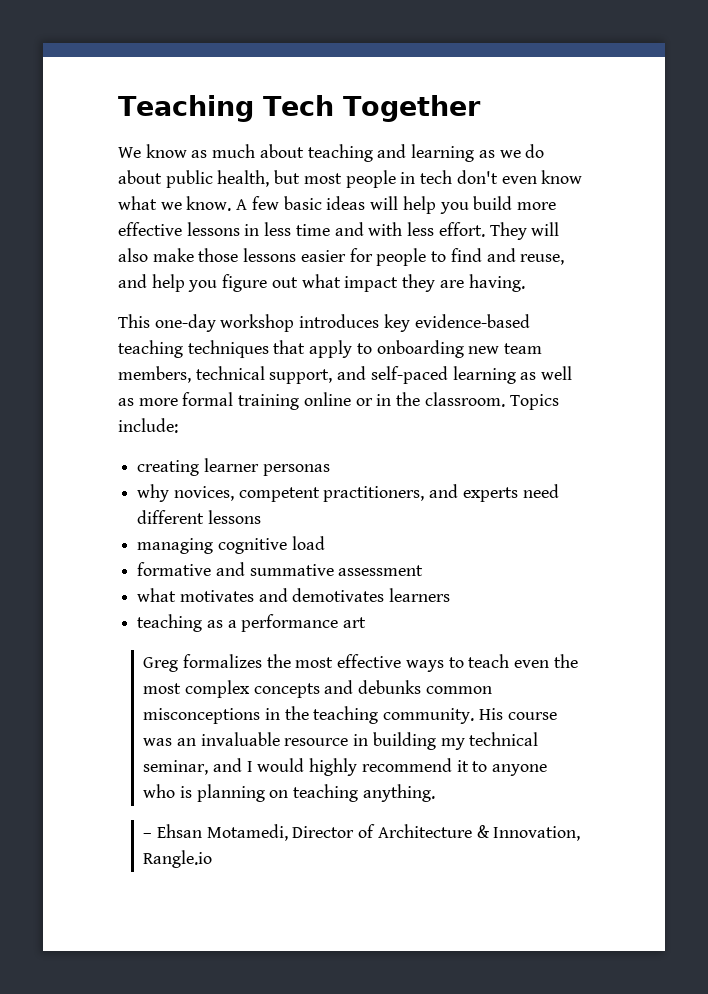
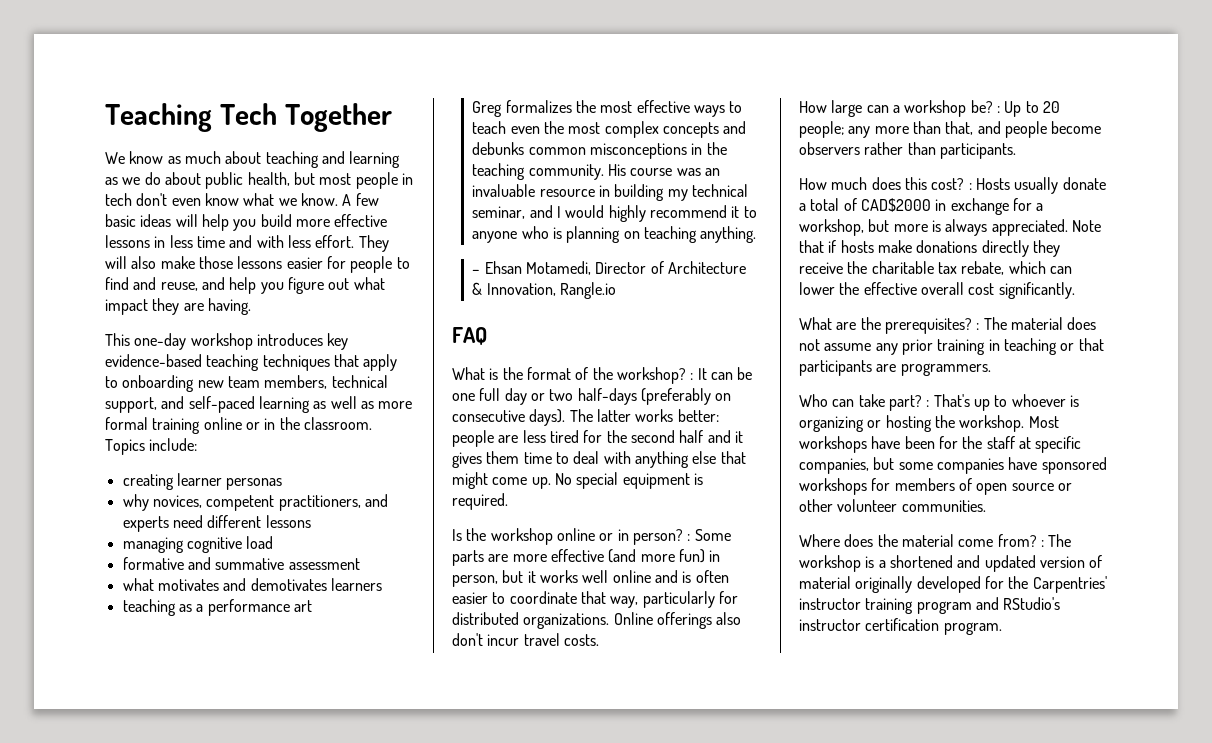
+ FAQ
+ What is the format of the workshop? : It can be one full day or two half-days (preferably on consecutive days). The latter works better: people are less tired for the second half and it gives them time to deal with anything else that might come up. No special equipment is required.
+ Is the workshop online or in person? : Some parts are more effective (and more fun) in person, but it works well online and is often easier to coordinate that way, particularly for distributed organizations. Online offerings also don't incur travel costs.
+ How large can a workshop be? : Up to 20 people; any more than that, and people become observers rather than participants.
+ How much does this cost? : Hosts usually donate a total of CAD$2000 in exchange for a workshop, but more is always appreciated. Note that if hosts make donations directly they receive the charitable tax rebate, which can lower the effective overall cost significantly.
+ What are the prerequisites? : The material does not assume any prior training in teaching or that participants are programmers.
+ Who can take part? : That's up to whoever is organizing or hosting the workshop. Most workshops have been for the staff at specific companies, but some companies have sponsored workshops for members of open source or other volunteer communities.
+ Where does the material come from? : The workshop is a shortened and updated version of material originally developed for the Carpentries' instructor training program and RStudio's instructor certification program.

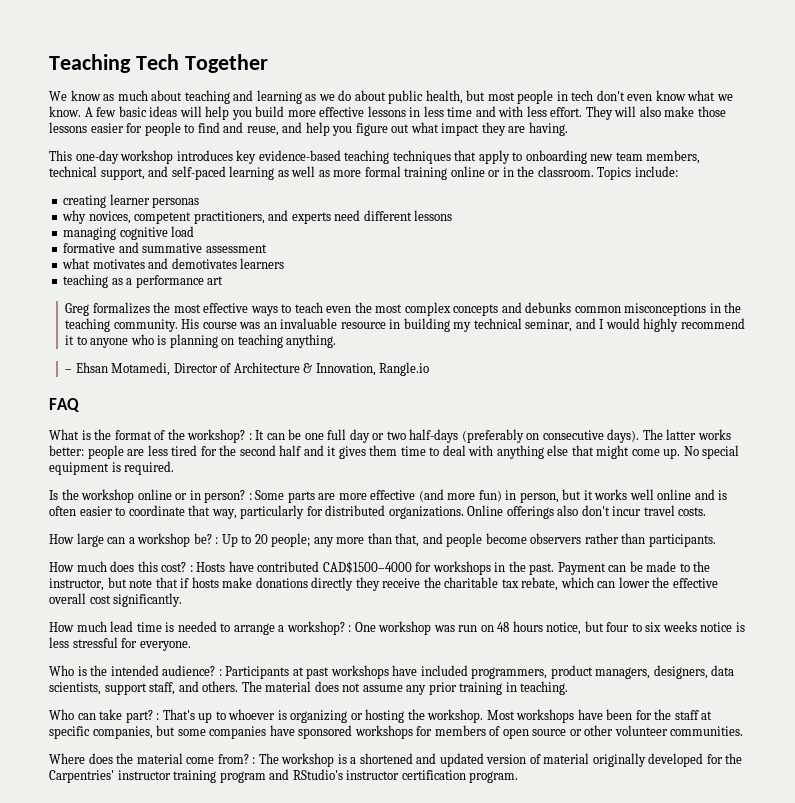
- How much does this cost? : Hosts usually donate a total of CAD$2000 in exchange for a workshop, but more is always appreciated. Note that if hosts make donations directly they receive the charitable tax rebate, which can lower the effective overall cost significantly.
+ How much does this cost? : Hosts have contributed CAD$1500–4000 for workshops in the past. Payment can be made to the instructor, but note that if hosts make donations directly they receive the charitable tax rebate, which can lower the effective overall cost significantly.
- What are the prerequisites? : The material does not assume any prior training in teaching or that participants are programmers.
+ How much lead time is needed to arrange a workshop? : One workshop was run on 48 hours notice, but four to six weeks notice is less stressful for everyone.
+ Who is the intended audience? : Participants at past workshops have included programmers, product managers, designers, data scientists, support staff, and others. The material does not assume any prior training in teaching.

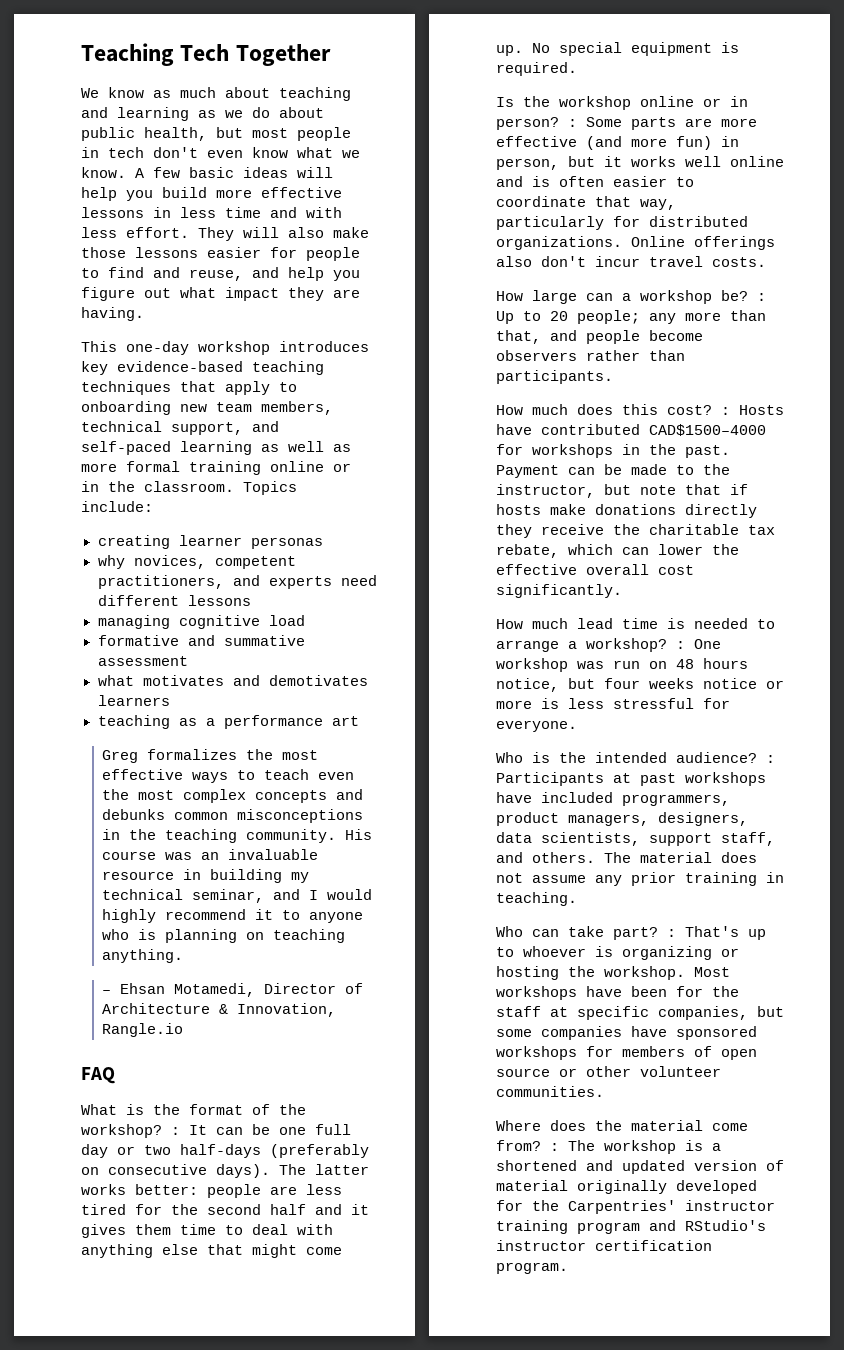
- How much lead time is needed to arrange a workshop? : One workshop was run on 48 hours notice, but four to six weeks notice is less stressful for everyone.
+ How much lead time is needed to arrange a workshop? : One workshop was run on 48 hours notice, but four weeks notice or more is less stressful for everyone.

